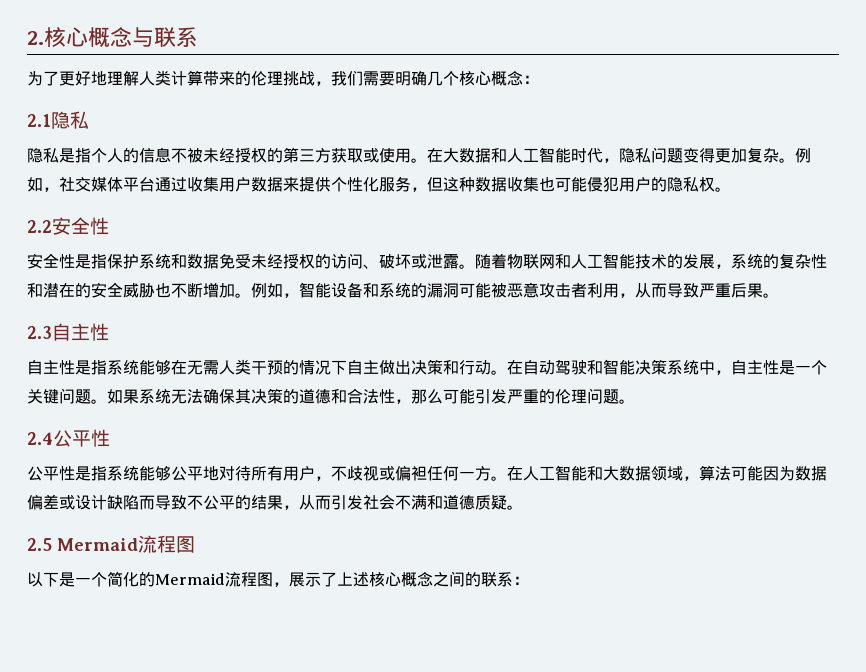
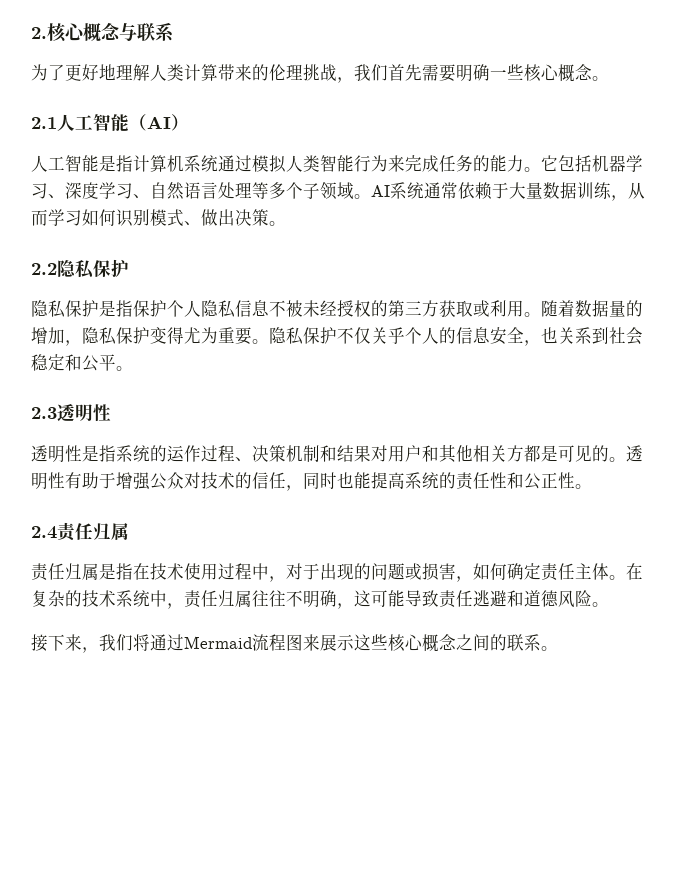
- 为了更好地理解人类计算带来的伦理挑战，我们需要明确几个核心概念：
+ 为了更好地理解人类计算带来的伦理挑战，我们首先需要明确一些核心概念。
- 2.1隐私
- 隐私是指个人的信息不被未经授权的第三方获取或使用。在大数据和人工智能时代，隐私问题变得更加复杂。例如，社交媒体平台通过收集用户数据来提供个性化服务，但这种数据收集也可能侵犯用户的隐私权。
- 2.2安全性
- 安全性是指保护系统和数据免受未经授权的访问、破坏或泄露。随着物联网和人工智能技术的发展，系统的复杂性和潜在的安全威胁也不断增加。例如，智能设备和系统的漏洞可能被恶意攻击者利用，从而导致严重后果。
+ 2.1人工智能（AI）
+ 人工智能是指计算机系统通过模拟人类智能行为来完成任务的能力。它包括机器学习、深度学习、自然语言处理等多个子领域。AI系统通常依赖于大量数据训练，从而学习如何识别模式、做出决策。
+ 2.2隐私保护
+ 隐私保护是指保护个人隐私信息不被未经授权的第三方获取或利用。随着数据量的增加，隐私保护变得尤为重要。隐私保护不仅关乎个人的信息安全，也关系到社会稳定和公平。
- 2.3自主性
- 自主性是指系统能够在无需人类干预的情况下自主做出决策和行动。在自动驾驶和智能决策系统中，自主性是一个关键问题。如果系统无法确保其决策的道德和合法性，那么可能引发严重的伦理问题。
- 2.4公平性
- 公平性是指系统能够公平地对待所有用户，不歧视或偏袒任何一方。在人工智能和大数据领域，算法可能因为数据偏差或设计缺陷而导致不公平的结果，从而引发社会不满和道德质疑。
- 2.5 Mermaid流程图
- 以下是一个简化的Mermaid流程图，展示了上述核心概念之间的联系：
+ 2.3透明性
+ 透明性是指系统的运作过程、决策机制和结果对用户和其他相关方都是可见的。透明性有助于增强公众对技术的信任，同时也能提高系统的责任性和公正性。
+ 2.4责任归属
+ 责任归属是指在技术使用过程中，对于出现的问题或损害，如何确定责任主体。在复杂的技术系统中，责任归属往往不明确，这可能导致责任逃避和道德风险。
+ 接下来，我们将通过Mermaid流程图来展示这些核心概念之间的联系。

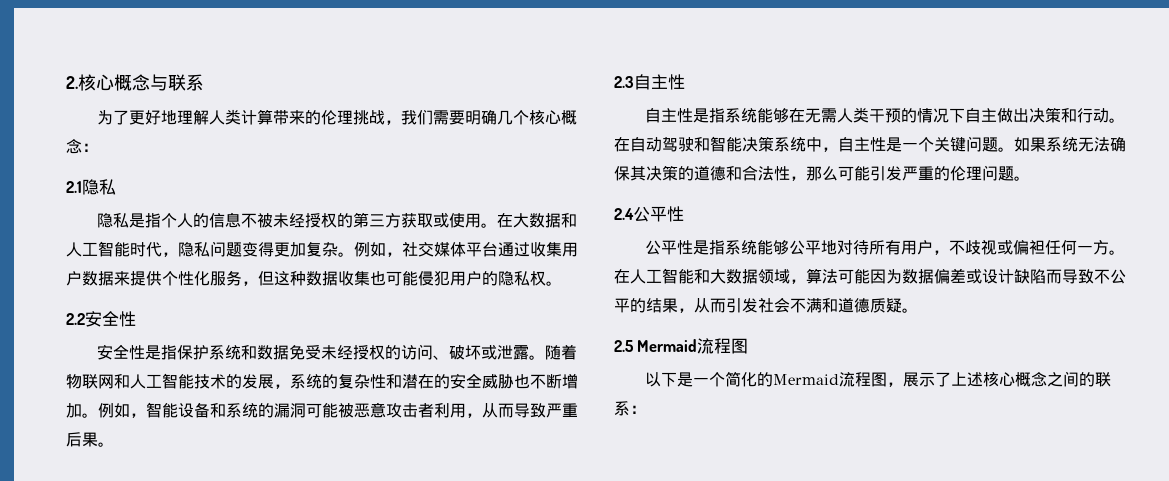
- 为了更好地理解人类计算带来的伦理挑战，我们首先需要明确一些核心概念。
+ 为了更好地理解人类计算带来的伦理挑战，我们需要明确几个核心概念：
- 2.1人工智能（AI）
- 人工智能是指计算机系统通过模拟人类智能行为来完成任务的能力。它包括机器学习、深度学习、自然语言处理等多个子领域。AI系统通常依赖于大量数据训练，从而学习如何识别模式、做出决策。
- 2.2隐私保护
- 隐私保护是指保护个人隐私信息不被未经授权的第三方获取或利用。随着数据量的增加，隐私保护变得尤为重要。隐私保护不仅关乎个人的信息安全，也关系到社会稳定和公平。
+ 2.1隐私
+ 隐私是指个人的信息不被未经授权的第三方获取或使用。在大数据和人工智能时代，隐私问题变得更加复杂。例如，社交媒体平台通过收集用户数据来提供个性化服务，但这种数据收集也可能侵犯用户的隐私权。
+ 2.2安全性
+ 安全性是指保护系统和数据免受未经授权的访问、破坏或泄露。随着物联网和人工智能技术的发展，系统的复杂性和潜在的安全威胁也不断增加。例如，智能设备和系统的漏洞可能被恶意攻击者利用，从而导致严重后果。
- 2.3透明性
- 透明性是指系统的运作过程、决策机制和结果对用户和其他相关方都是可见的。透明性有助于增强公众对技术的信任，同时也能提高系统的责任性和公正性。
- 2.4责任归属
- 责任归属是指在技术使用过程中，对于出现的问题或损害，如何确定责任主体。在复杂的技术系统中，责任归属往往不明确，这可能导致责任逃避和道德风险。
- 接下来，我们将通过Mermaid流程图来展示这些核心概念之间的联系。
+ 2.3自主性
+ 自主性是指系统能够在无需人类干预的情况下自主做出决策和行动。在自动驾驶和智能决策系统中，自主性是一个关键问题。如果系统无法确保其决策的道德和合法性，那么可能引发严重的伦理问题。
+ 2.4公平性
+ 公平性是指系统能够公平地对待所有用户，不歧视或偏袒任何一方。在人工智能和大数据领域，算法可能因为数据偏差或设计缺陷而导致不公平的结果，从而引发社会不满和道德质疑。
+ 2.5 Mermaid流程图
+ 以下是一个简化的Mermaid流程图，展示了上述核心概念之间的联系：

